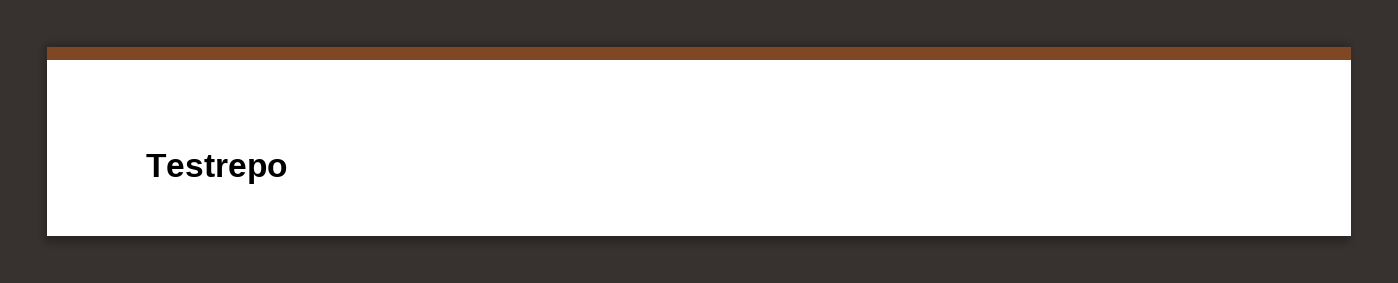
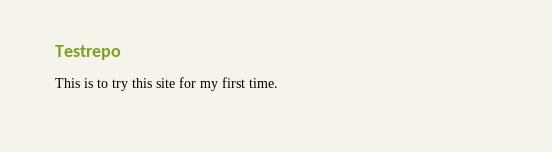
+ This is to try this site for my first time.

